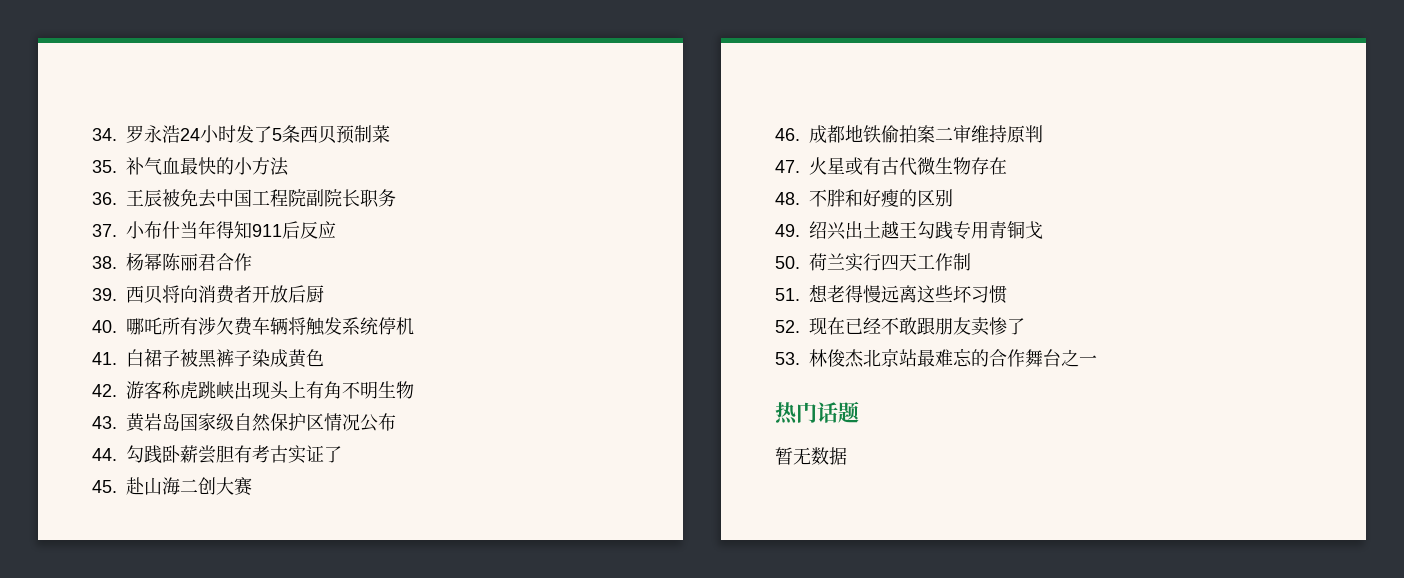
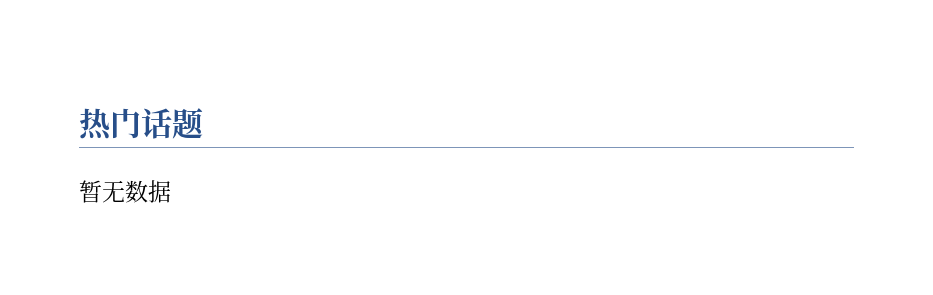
- 34.罗永浩24小时发了5条西贝预制菜
- 35.补气血最快的小方法
- 36.王辰被免去中国工程院副院长职务
- 37.小布什当年得知911后反应
- 38.杨幂陈丽君合作
- 39.西贝将向消费者开放后厨
- 40.哪吒所有涉欠费车辆将触发系统停机
- 41.白裙子被黑裤子染成黄色
- 42.游客称虎跳峡出现头上有角不明生物
- 43.黄岩岛国家级自然保护区情况公布
- 44.勾践卧薪尝胆有考古实证了
- 45.赴山海二创大赛
- 46.成都地铁偷拍案二审维持原判
- 47.火星或有古代微生物存在
- 48.不胖和好瘦的区别
- 49.绍兴出土越王勾践专用青铜戈
- 50.荷兰实行四天工作制
- 51.想老得慢远离这些坏习惯
- 52.现在已经不敢跟朋友卖惨了
- 53.林俊杰北京站最难忘的合作舞台之一

